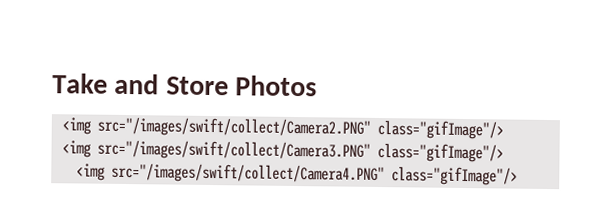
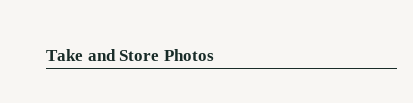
- <img src="/images/swift/collect/Camera2.PNG" class="gifImage"/>
- <img src="/images/swift/collect/Camera3.PNG" class="gifImage"/>
- <img src="/images/swift/collect/Camera4.PNG" class="gifImage"/>

